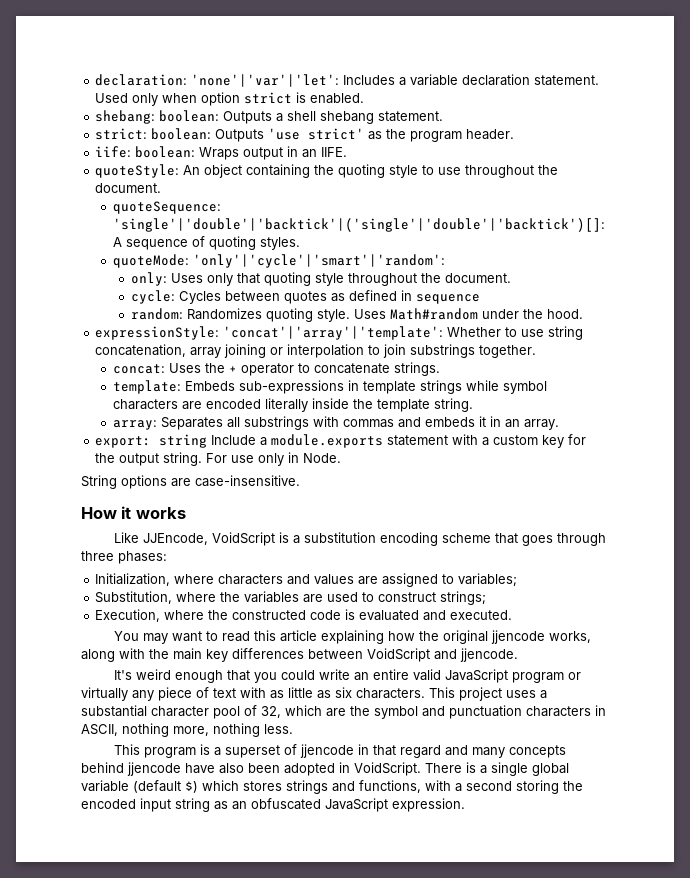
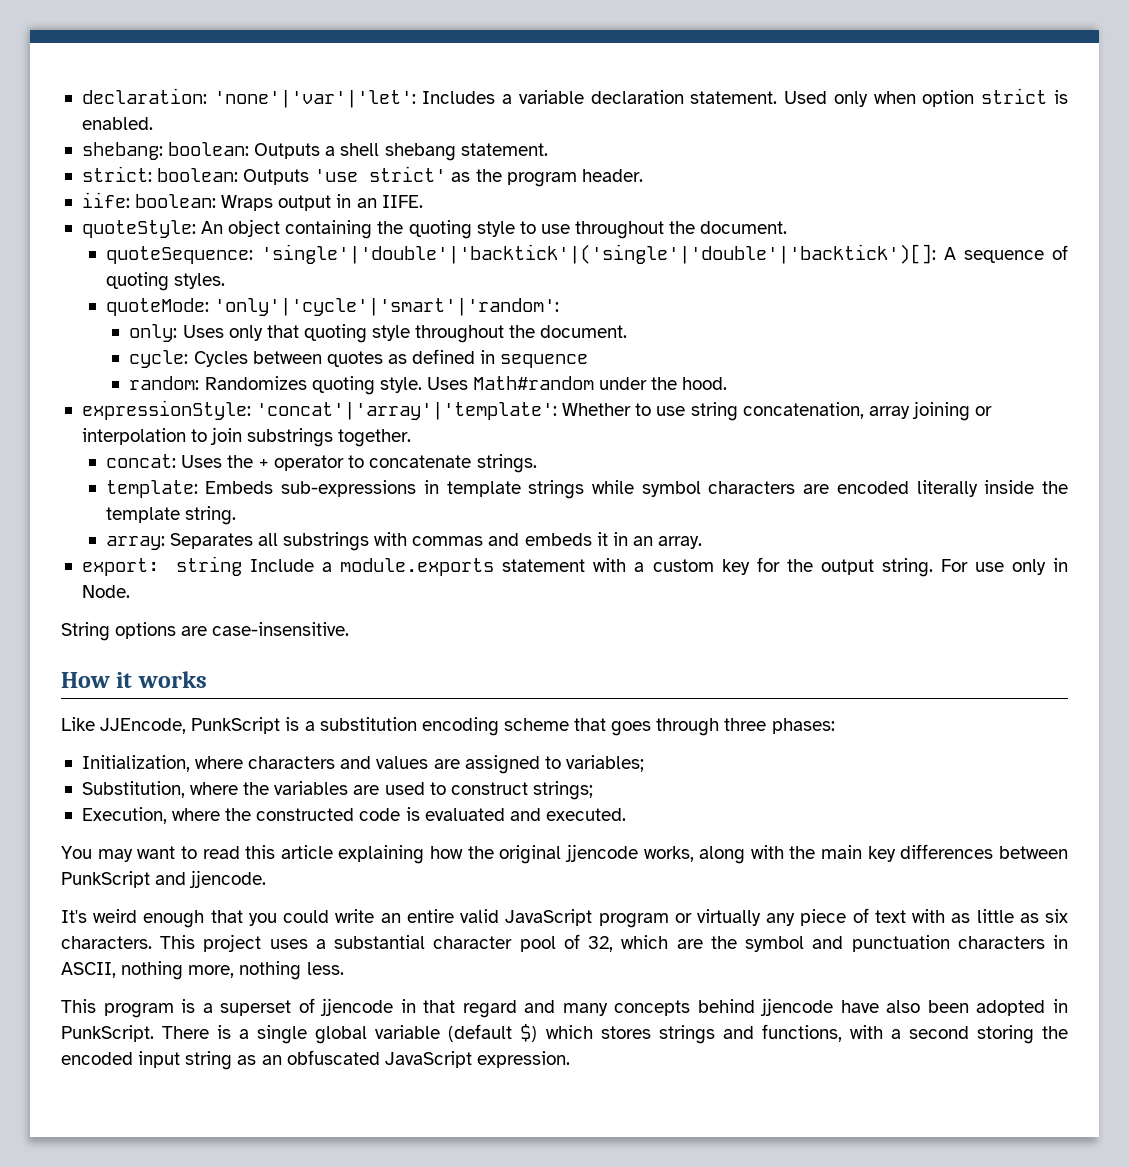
- Like JJEncode, VoidScript is a substitution encoding scheme that goes through three phases:
+ Like JJEncode, PunkScript is a substitution encoding scheme that goes through three phases:
- You may want to read this article explaining how the original jjencode works, along with the main key differences between VoidScript and jjencode.
+ You may want to read this article explaining how the original jjencode works, along with the main key differences between PunkScript and jjencode.
- This program is a superset of jjencode in that regard and many concepts behind jjencode have also been adopted in VoidScript.
+ This program is a superset of jjencode in that regard and many concepts behind jjencode have also been adopted in PunkScript.

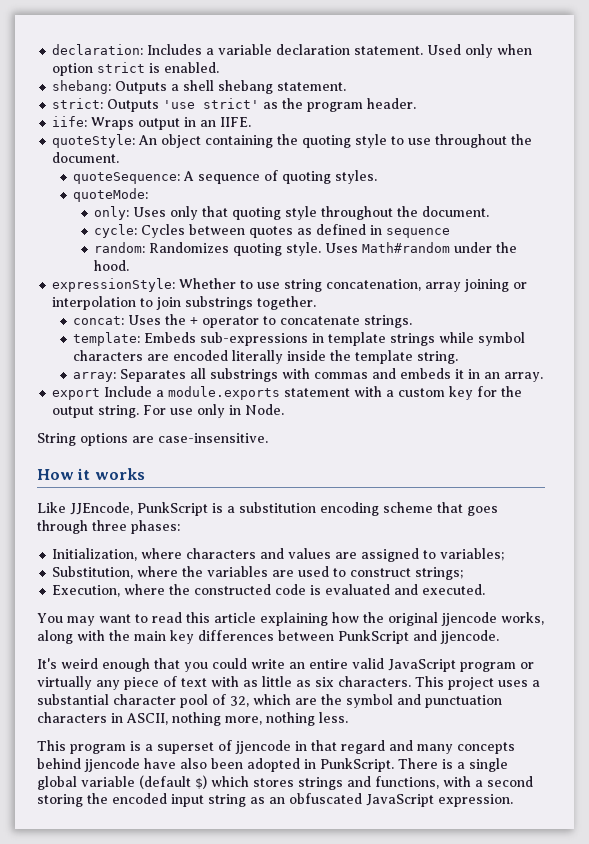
- declaration: 'none'|'var'|'let': Includes a variable declaration statement.
+ declaration: Includes a variable declaration statement.
- shebang: boolean: Outputs a shell shebang statement.
+ shebang: Outputs a shell shebang statement.
- strict: boolean: Outputs 'use strict' as the program header.
+ strict: Outputs 'use strict' as the program header.
- iife: boolean: Wraps output in an IIFE.
+ iife: Wraps output in an IIFE.
- quoteSequence: 'single'|'double'|'backtick'|('single'|'double'|'backtick')[]: A sequence of quoting styles.
+ quoteSequence: A sequence of quoting styles.
- quoteMode: 'only'|'cycle'|'smart'|'random':
+ quoteMode:
- expressionStyle: 'concat'|'array'|'template': Whether to use string concatenation, array joining or interpolation to join substrings together.
+ expressionStyle: Whether to use string concatenation, array joining or interpolation to join substrings together.
- export: string Include a module.exports statement with a custom key for the output string.
+ export Include a module.exports statement with a custom key for the output string.

